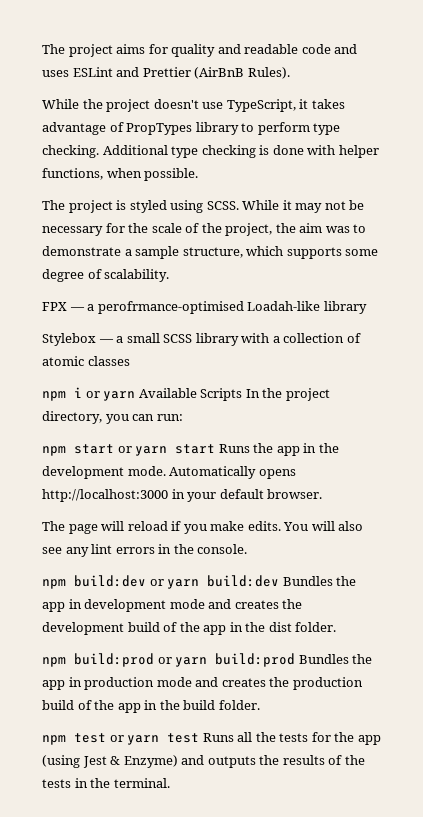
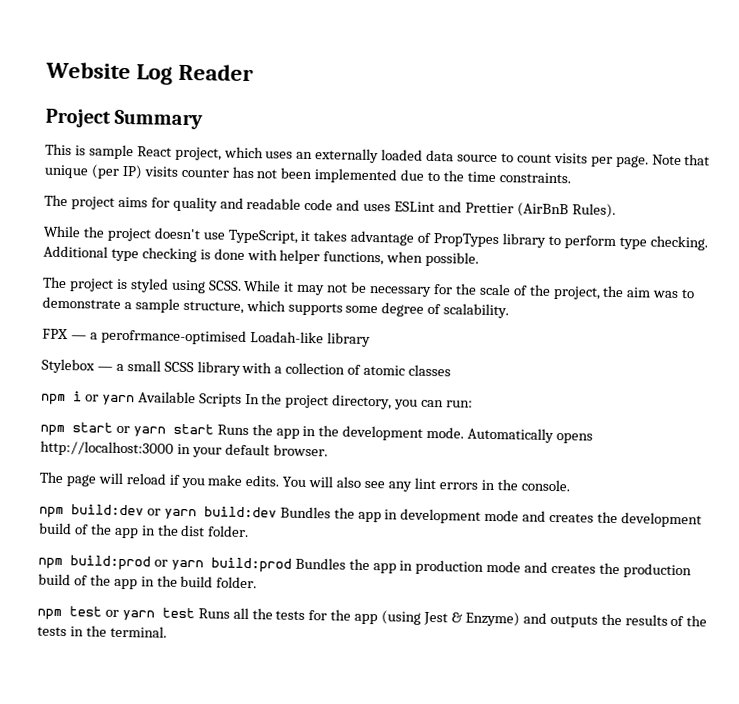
+ Website Log Reader
+ Project Summary
+ This is sample React project, which uses an externally loaded data source to count visits per page. Note that unique (per IP) visits counter has not been implemented due to the time constraints.

